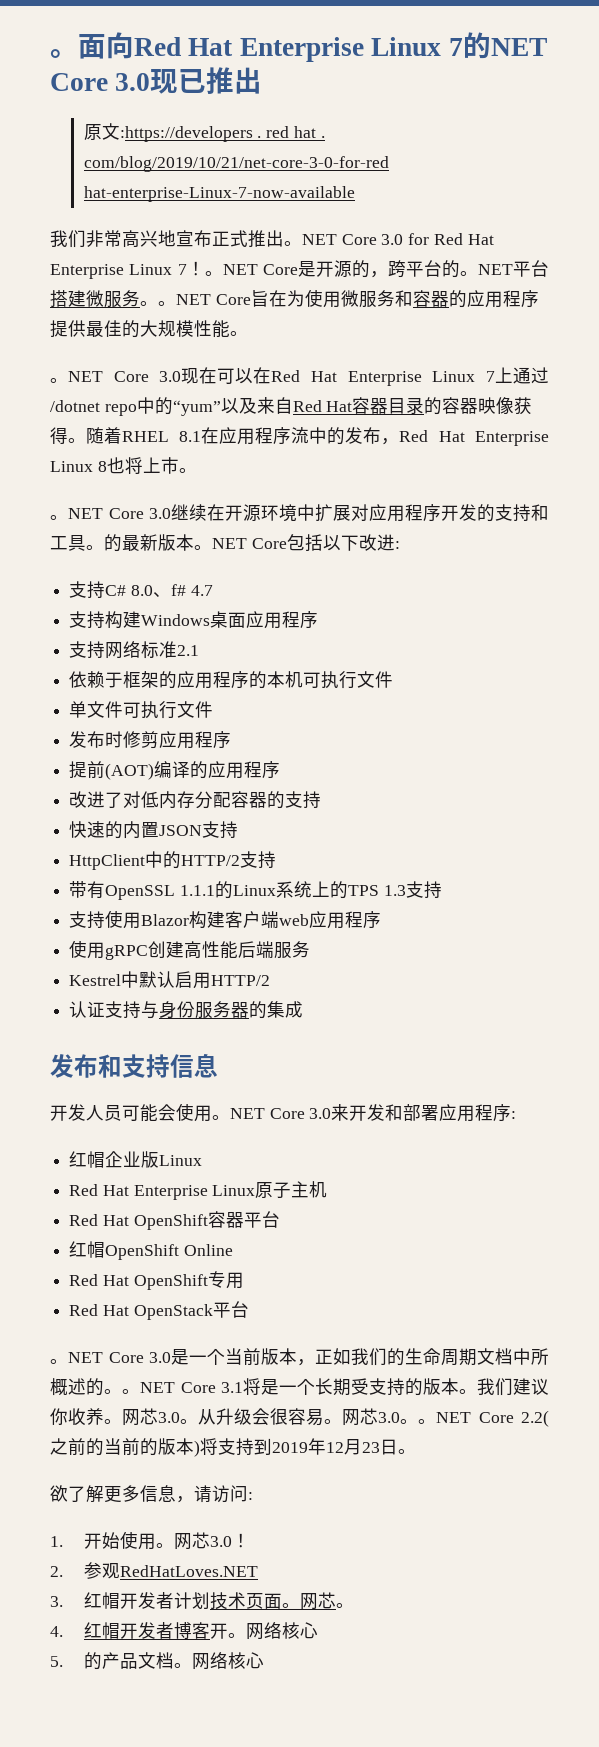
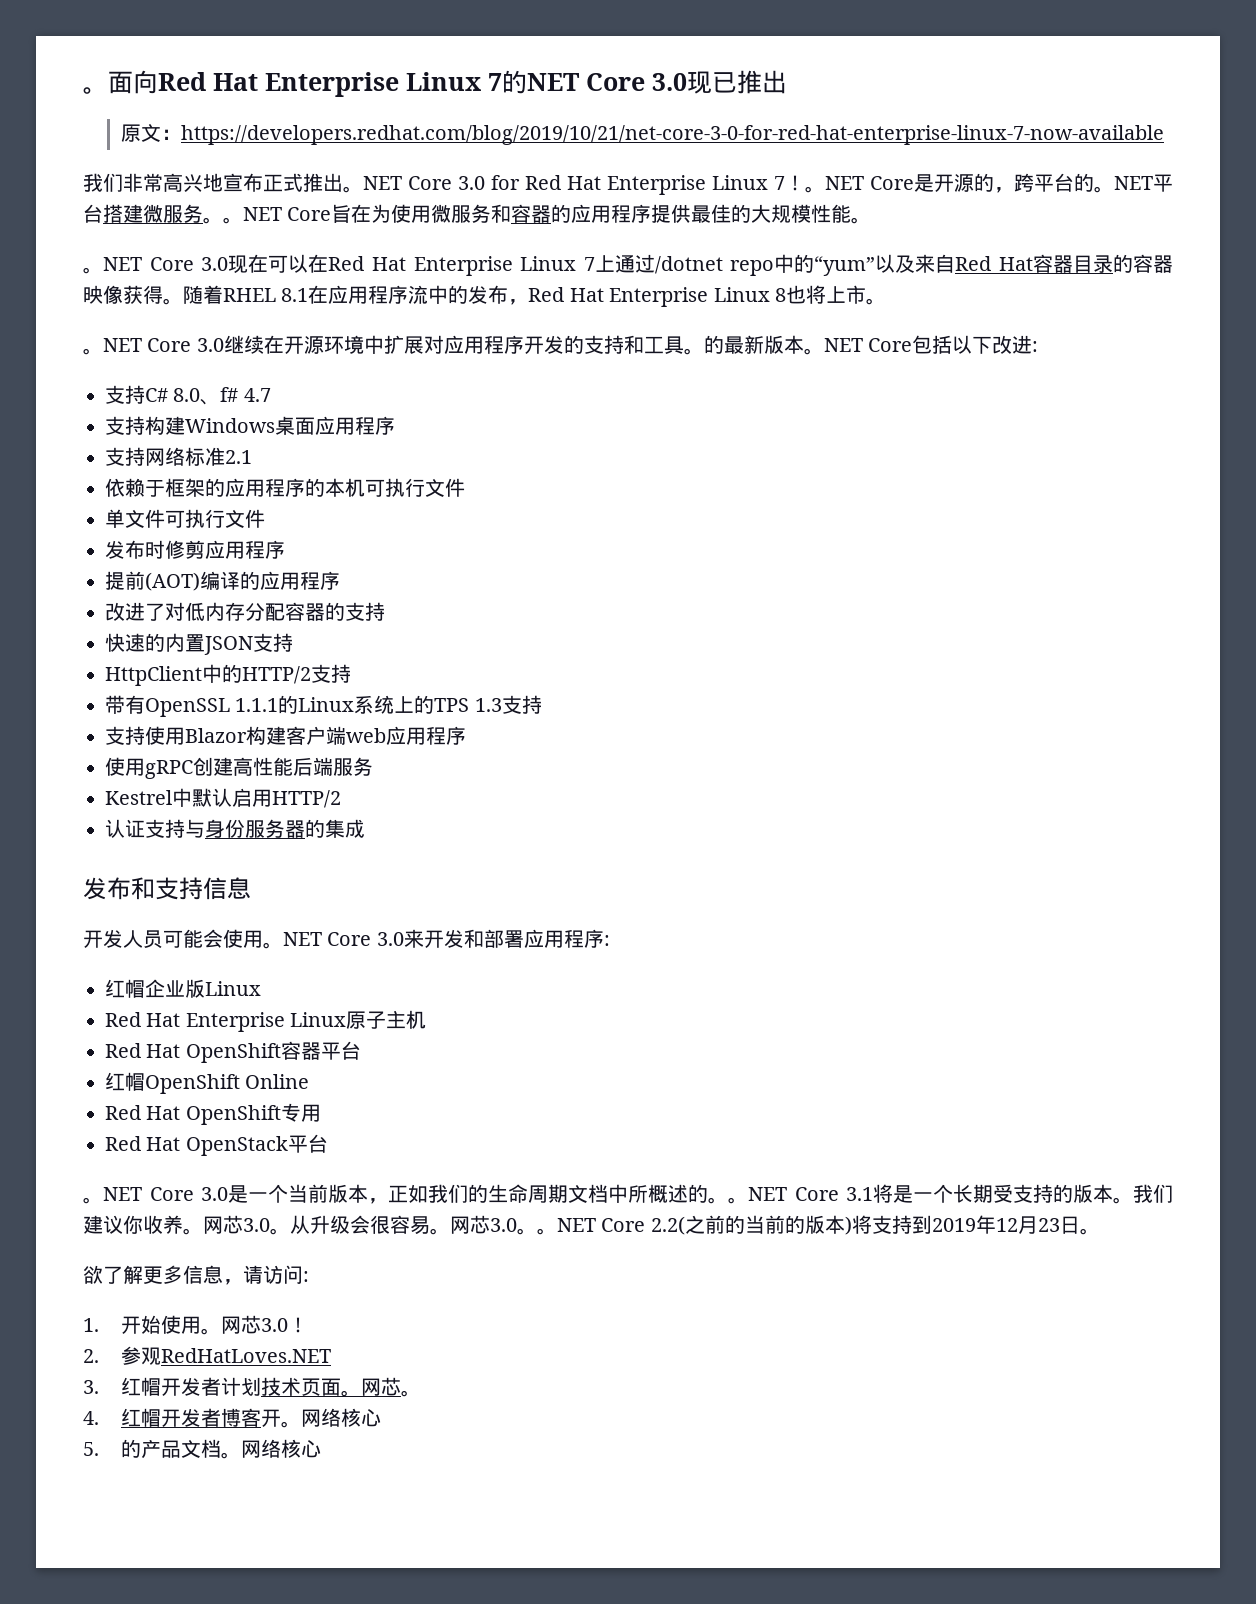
- 原文:https://developers . red hat . com/blog/2019/10/21/net-core-3-0-for-red hat-enterprise-Linux-7-now-available
+ 原文：https://developers.redhat.com/blog/2019/10/21/net-core-3-0-for-red-hat-enterprise-linux-7-now-available

